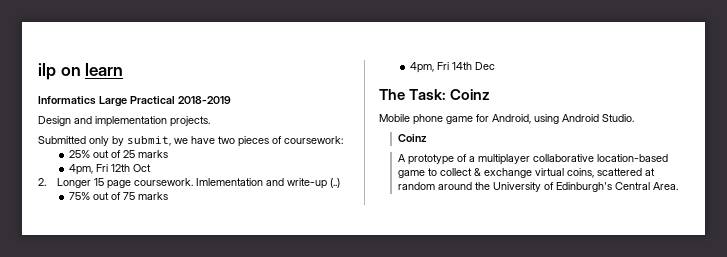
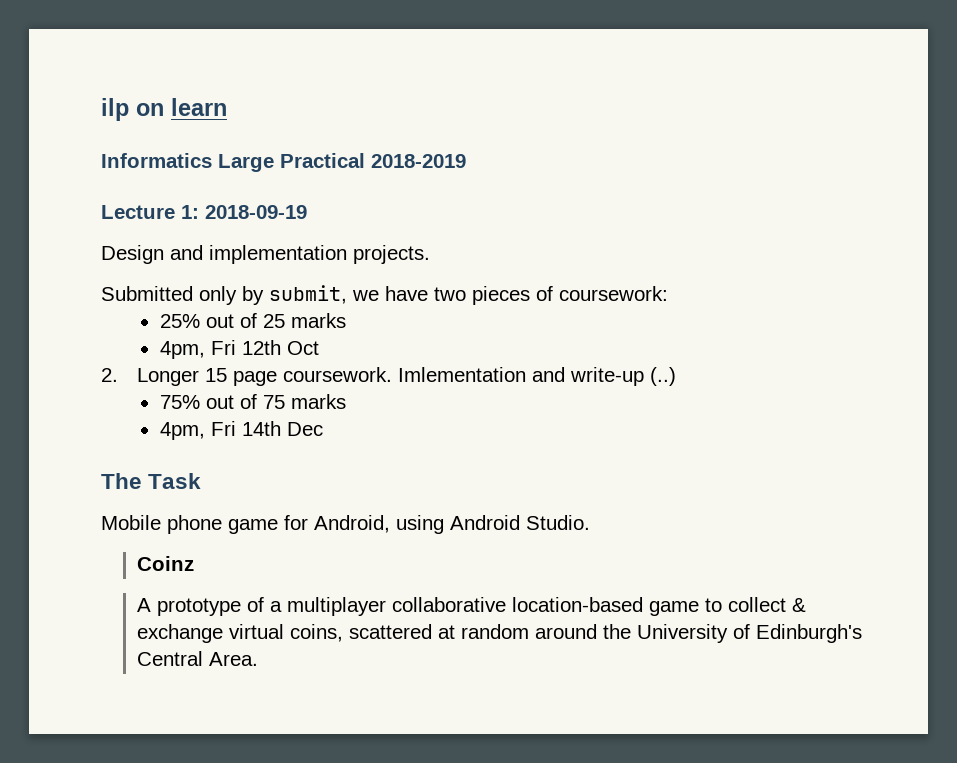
+ Lecture 1: 2018-09-19
- The Task: Coinz
+ The Task

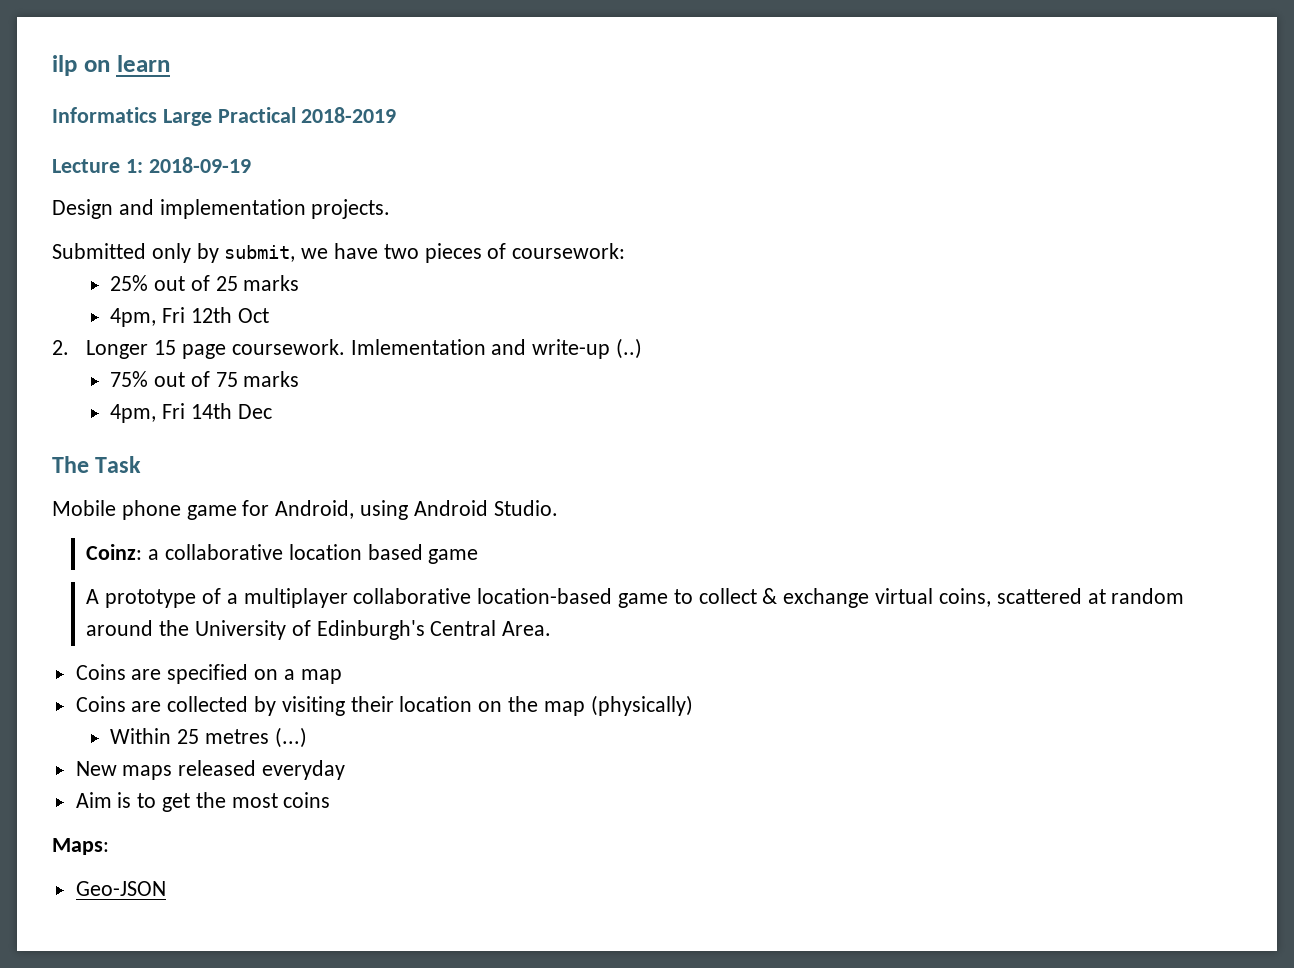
- Coinz
+ Coinz: a collaborative location based game
+ Coins are specified on a map
+ Coins are collected by visiting their location on the map (physically)
+ Within 25 metres (...)
+ New maps released everyday
+ Aim is to get the most coins
+ Maps:
+ Geo-JSON

